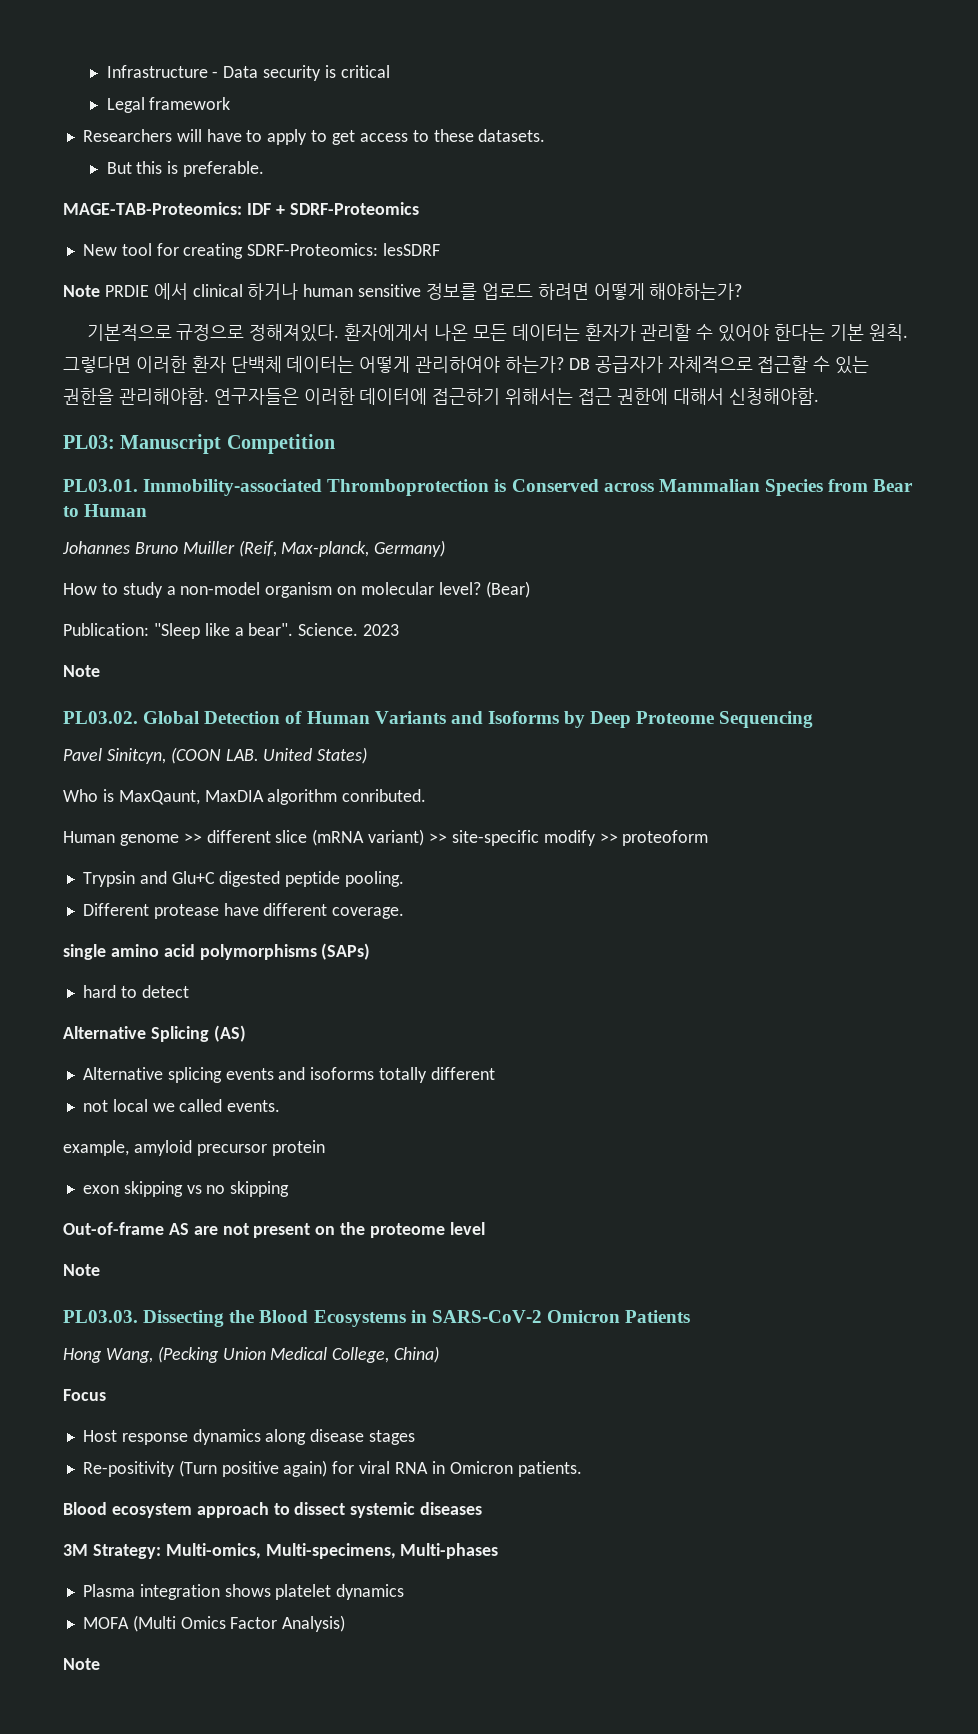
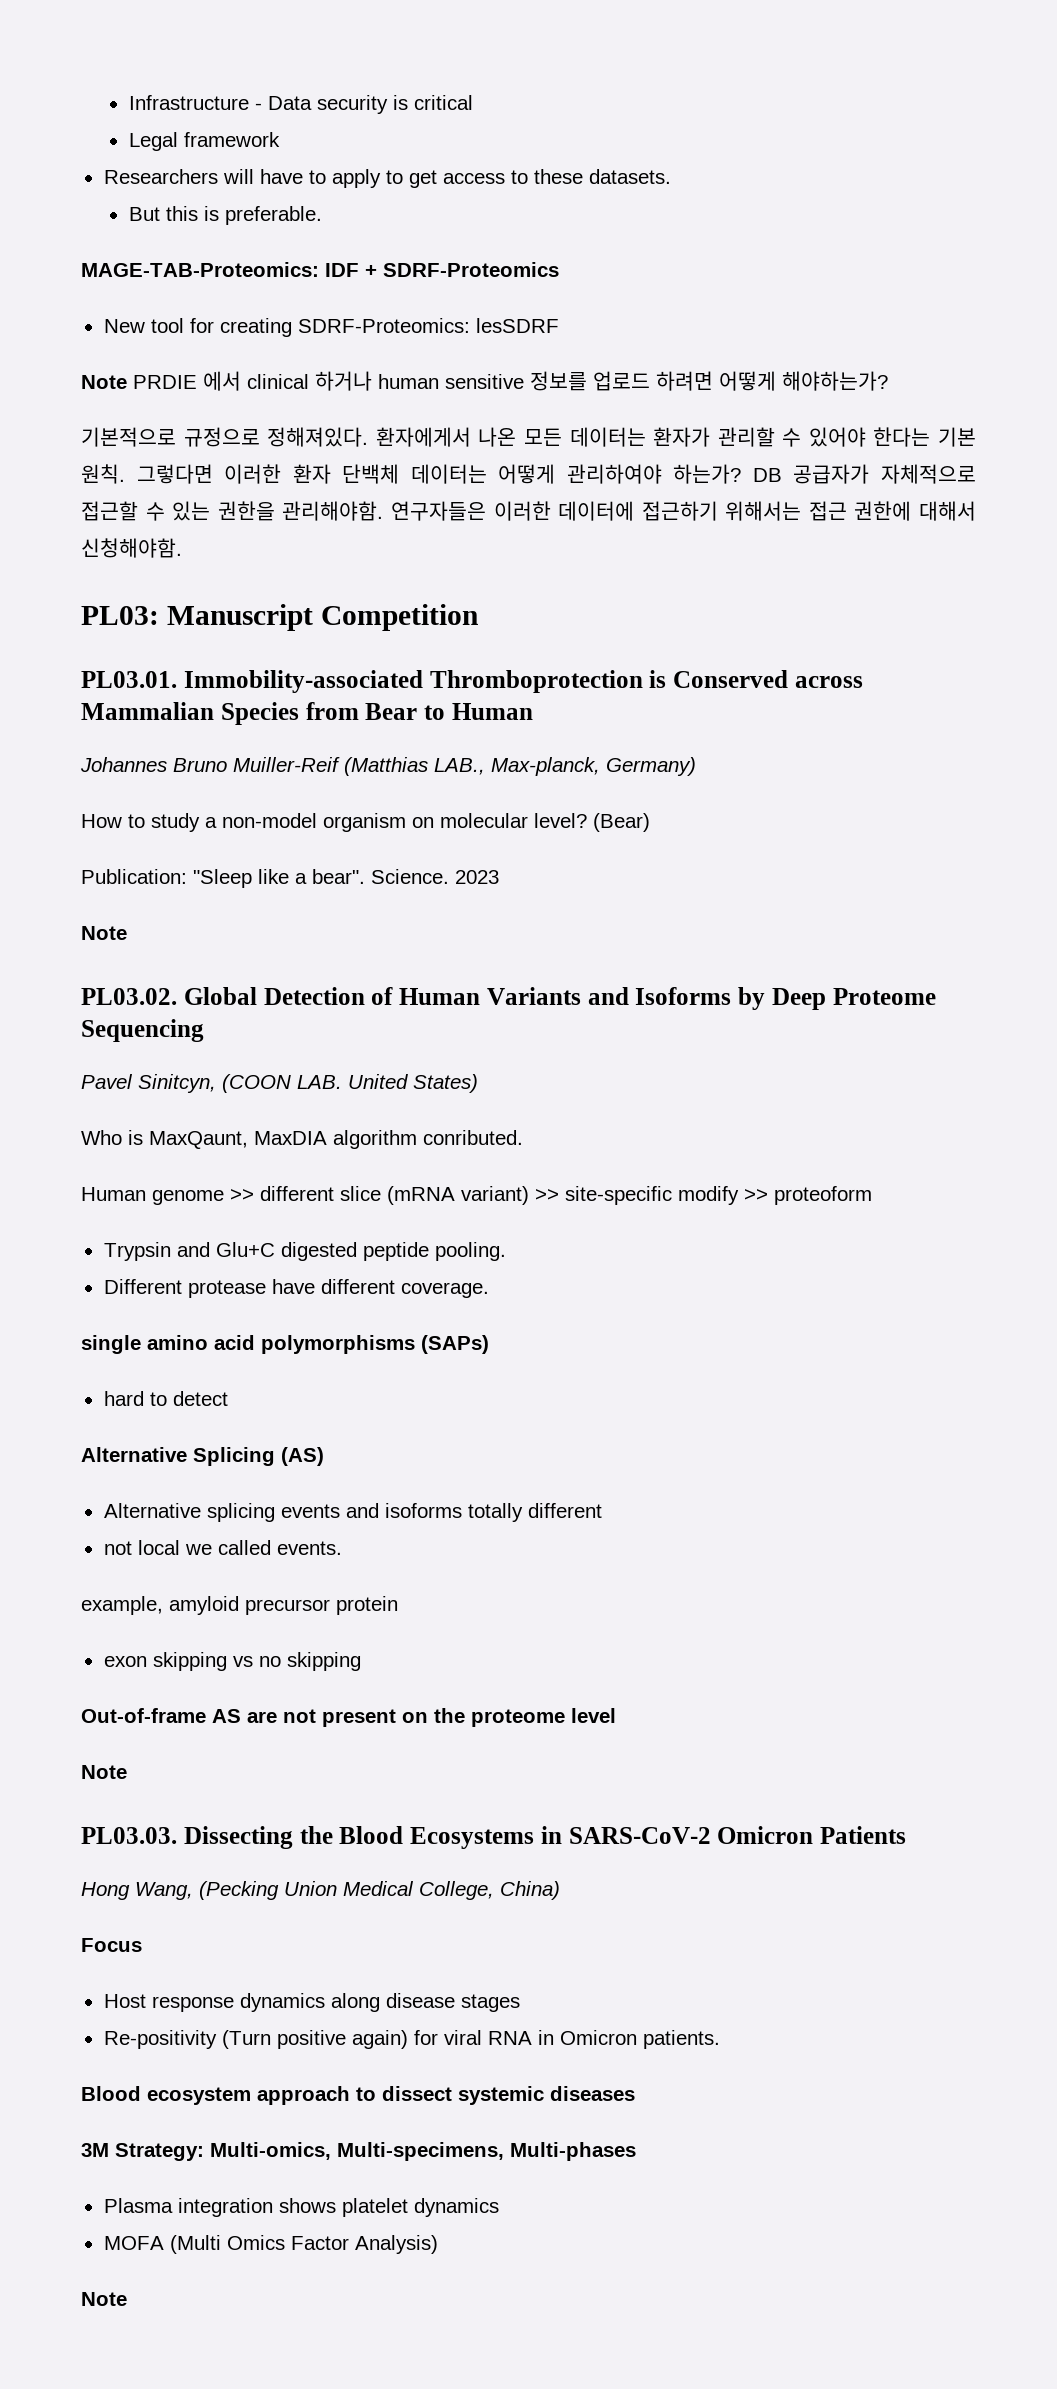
- Johannes Bruno Muiller (Reif, Max-planck, Germany)
+ Johannes Bruno Muiller-Reif (Matthias LAB., Max-planck, Germany)

